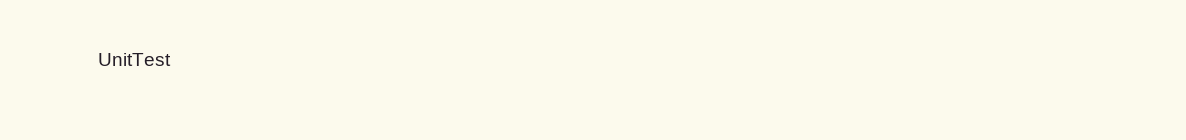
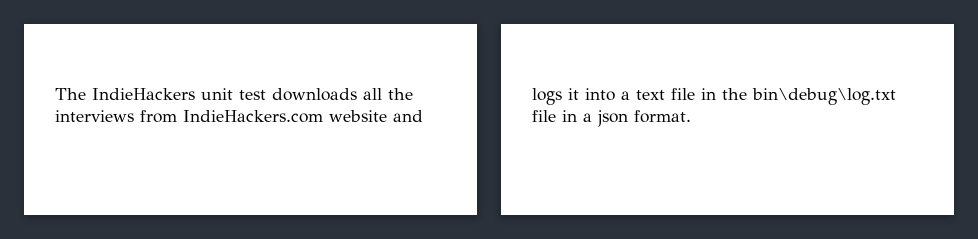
- UnitTest
+ The IndieHackers unit test downloads all the interviews from IndieHackers.com website and logs it into a text file in the bin\debug\log.txt file in a json format.

